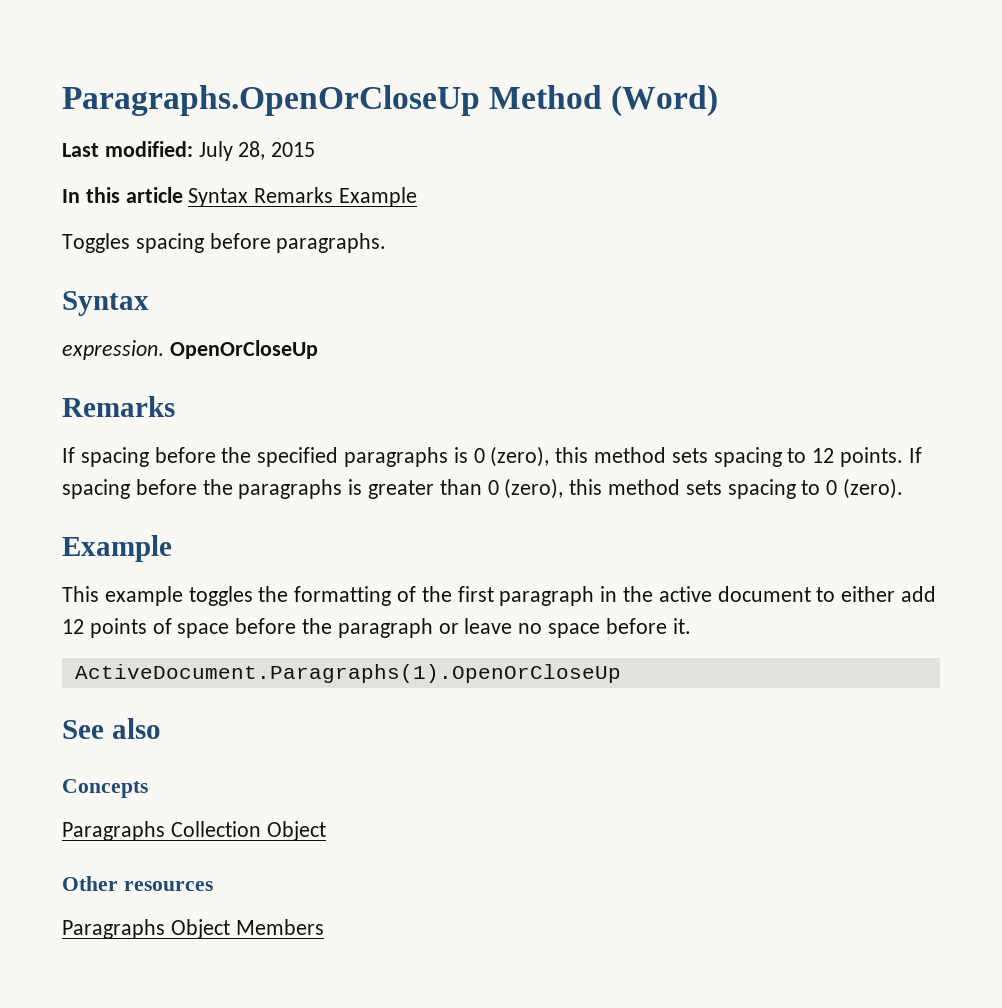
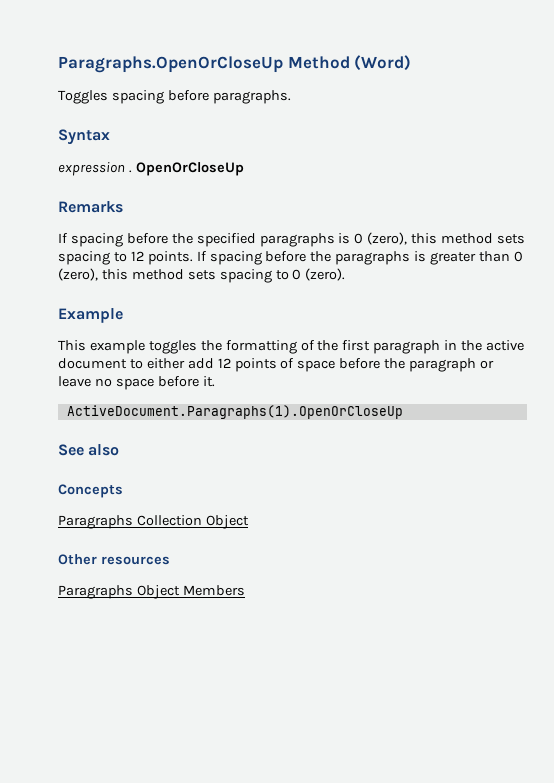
- Last modified: July 28, 2015
- In this article Syntax Remarks Example
- expression.
+ expression .

